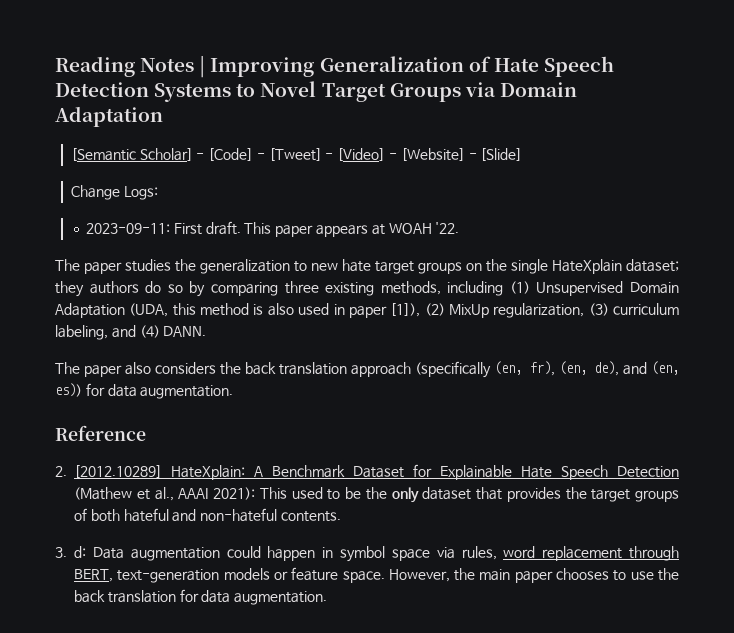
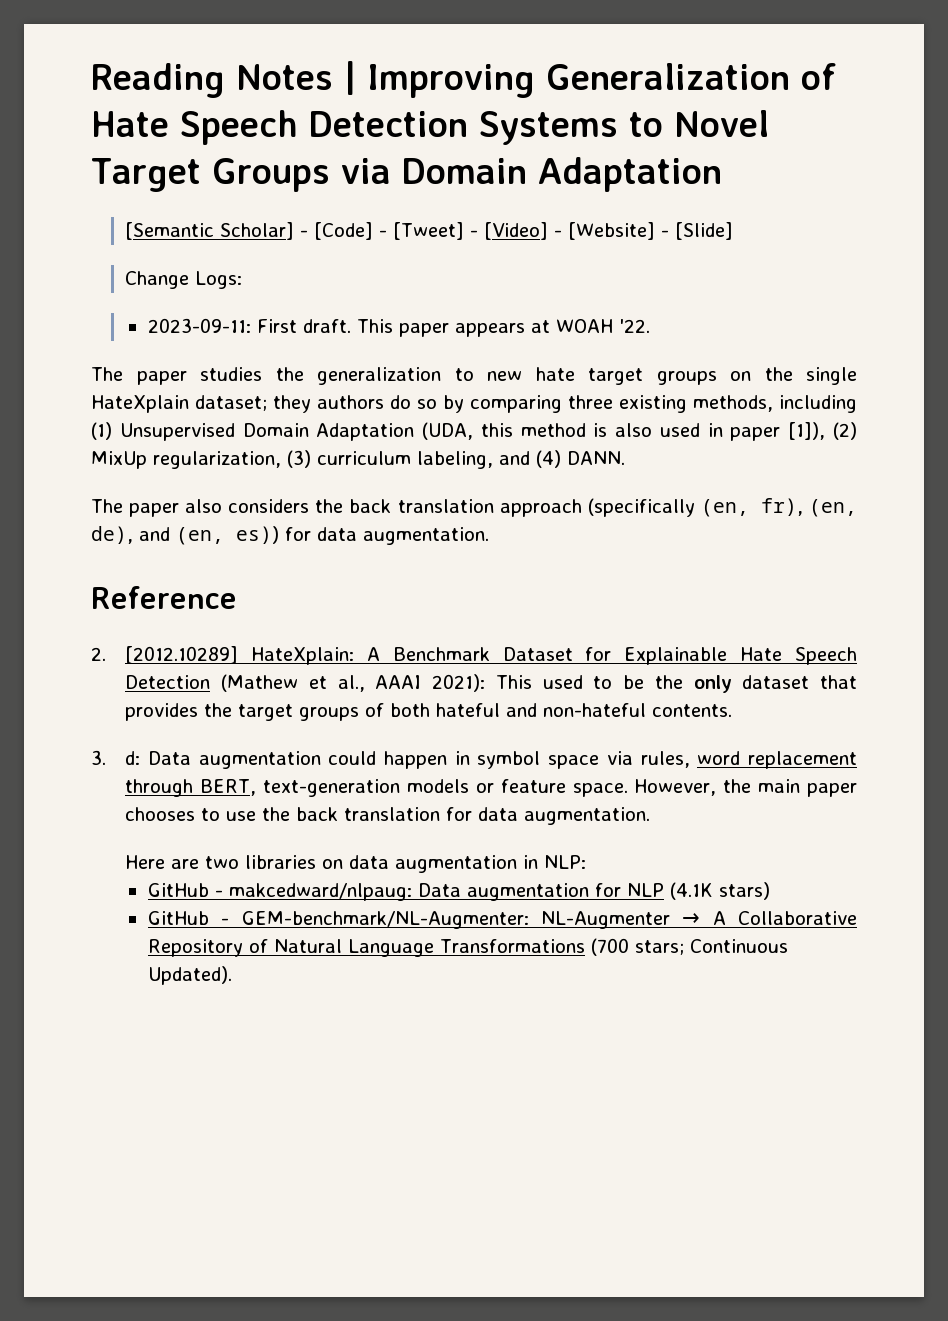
+ Here are two libraries on data augmentation in NLP:
+ GitHub - makcedward/nlpaug: Data augmentation for NLP (4.1K stars)
+ GitHub - GEM-benchmark/NL-Augmenter: NL-Augmenter → A Collaborative Repository of Natural Language Transformations (700 stars; Continuous Updated).

